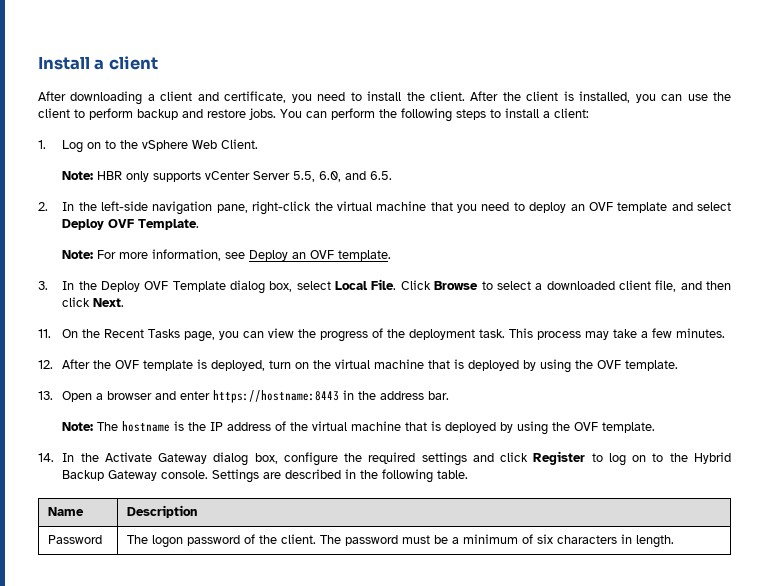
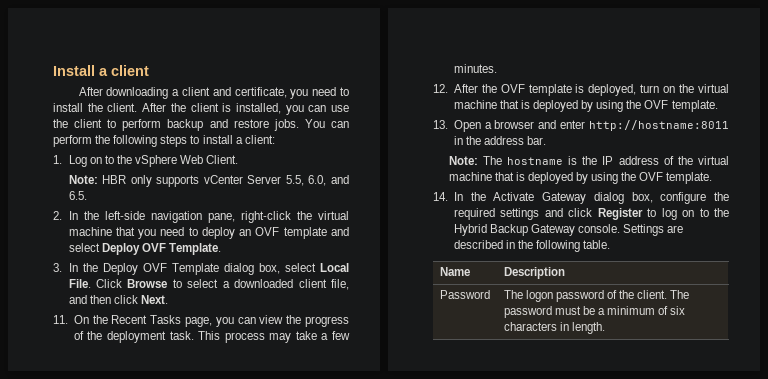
- Note: For more information, see Deploy an OVF template.
- 13. Open a browser and enter https://hostname:8443 in the address bar.
+ 13. Open a browser and enter http://hostname:8011 in the address bar.

